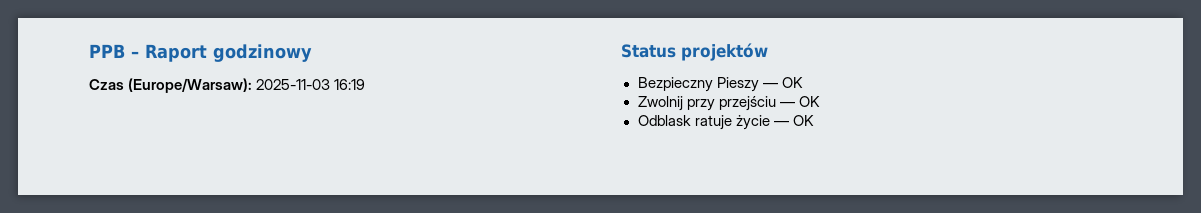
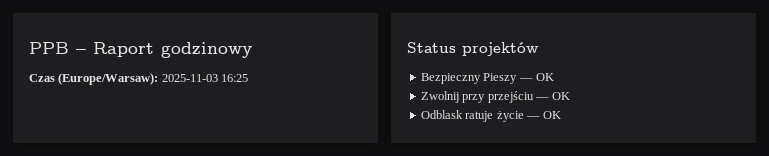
- Czas (Europe/Warsaw): 2025-11-03 16:19
+ Czas (Europe/Warsaw): 2025-11-03 16:25

